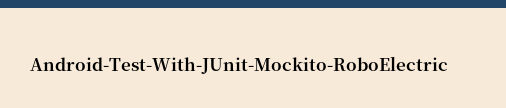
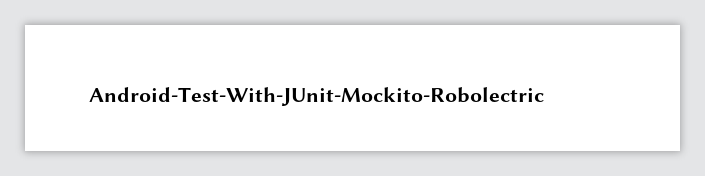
- Android-Test-With-JUnit-Mockito-RoboElectric
+ Android-Test-With-JUnit-Mockito-Robolectric

